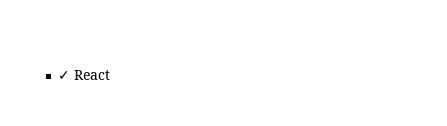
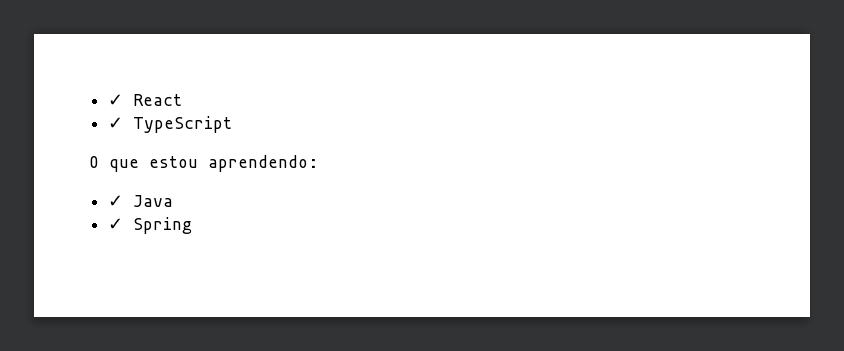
+ ✓ TypeScript
+ O que estou aprendendo:
+ ✓ Java
+ ✓ Spring

